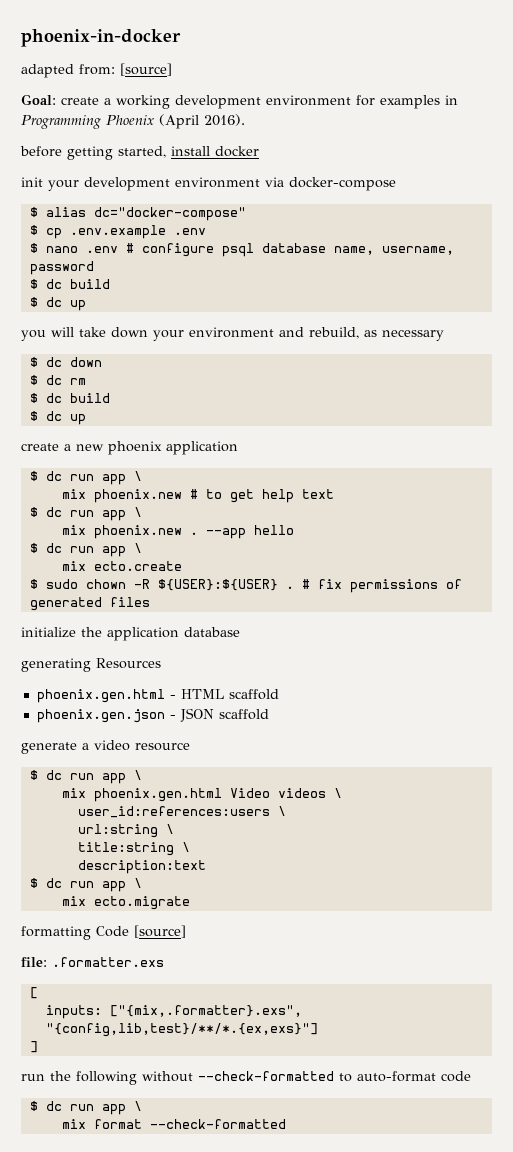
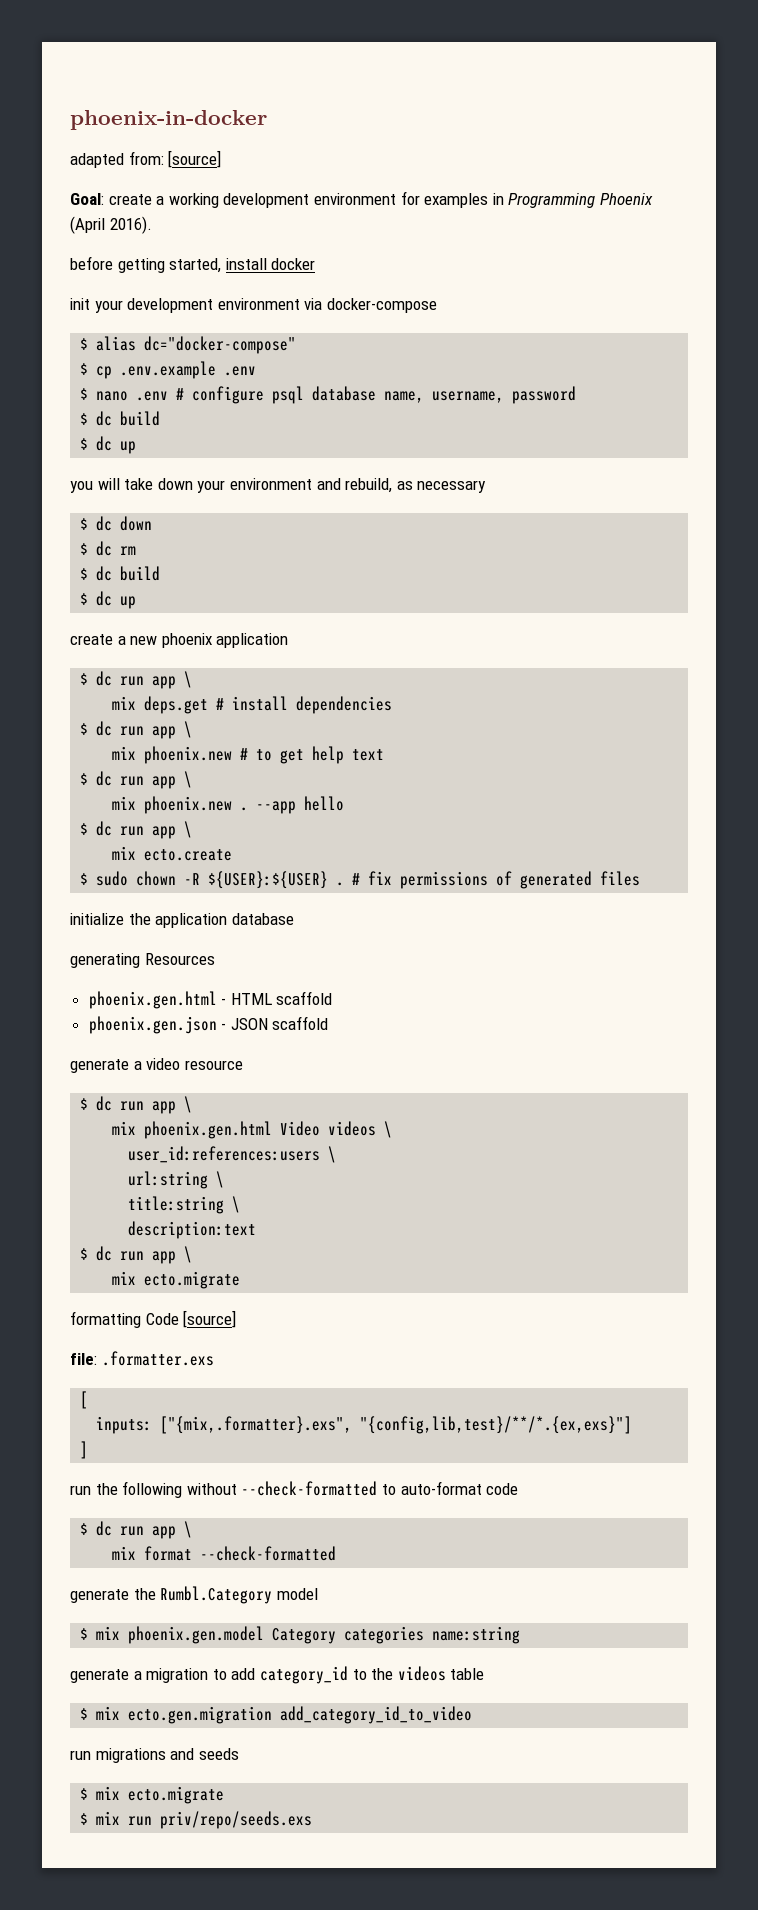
+ mix deps.get # install dependencies
+ $ dc run app \
+ generate the Rumbl.Category model
+ $ mix phoenix.gen.model Category categories name:string
+ generate a migration to add category_id to the videos table
+ $ mix ecto.gen.migration add_category_id_to_video
+ run migrations and seeds
+ $ mix ecto.migrate
+ $ mix run priv/repo/seeds.exs

